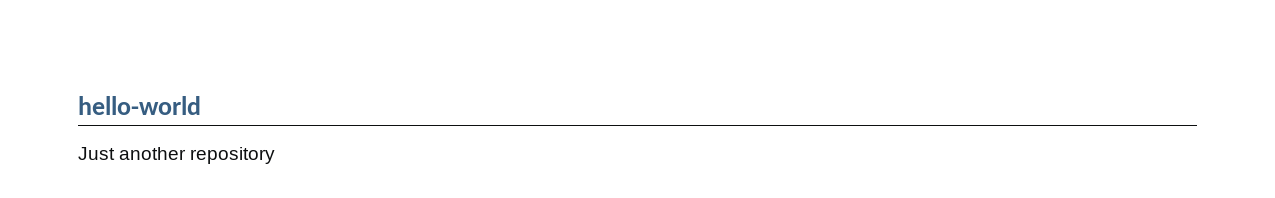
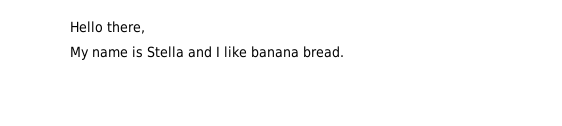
- hello-world
- Just another repository
+ Hello there,
+ My name is Stella and I like banana bread.

